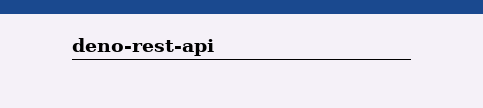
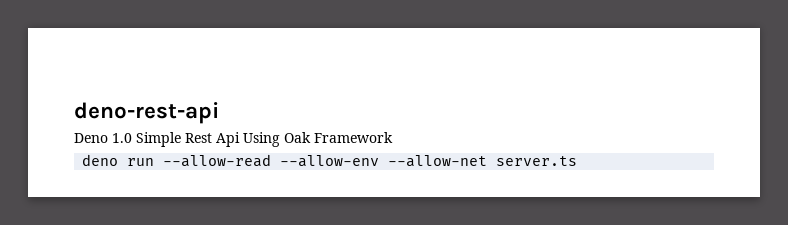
+ Deno 1.0 Simple Rest Api Using Oak Framework
+ deno run --allow-read --allow-env --allow-net server.ts

